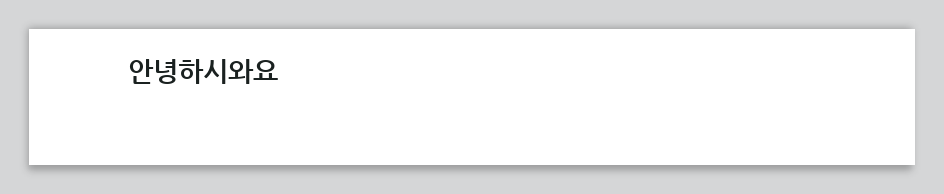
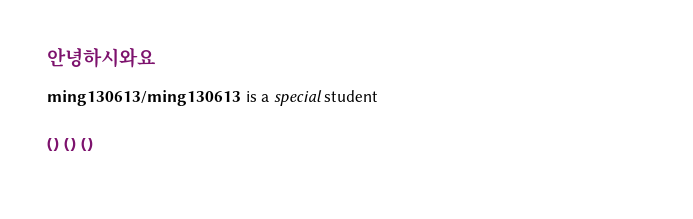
+ ming130613/ming130613 is a special student
+ () () ()

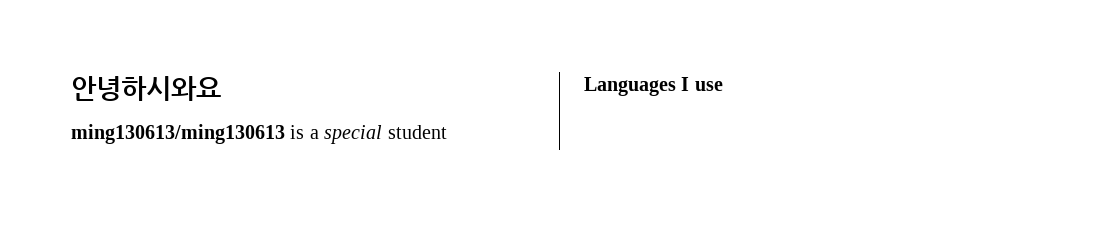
- () () ()
+ Languages I use

